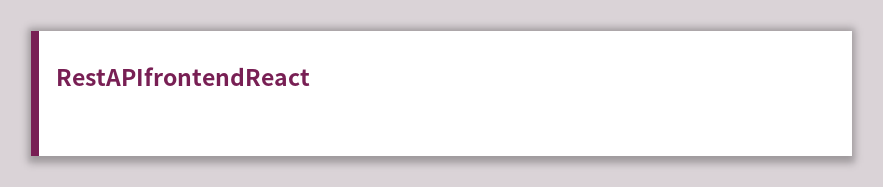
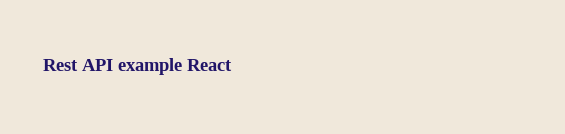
- RestAPIfrontendReact
+ Rest API example React

